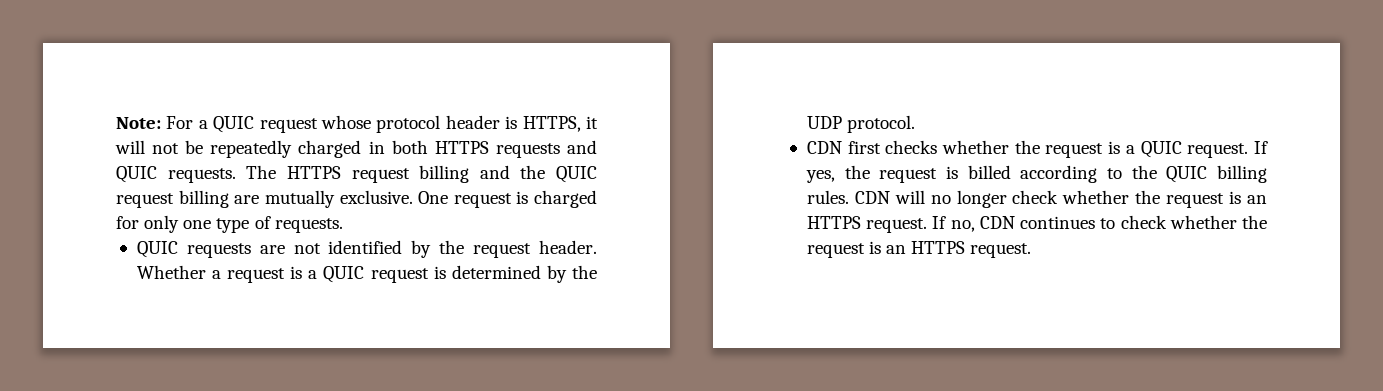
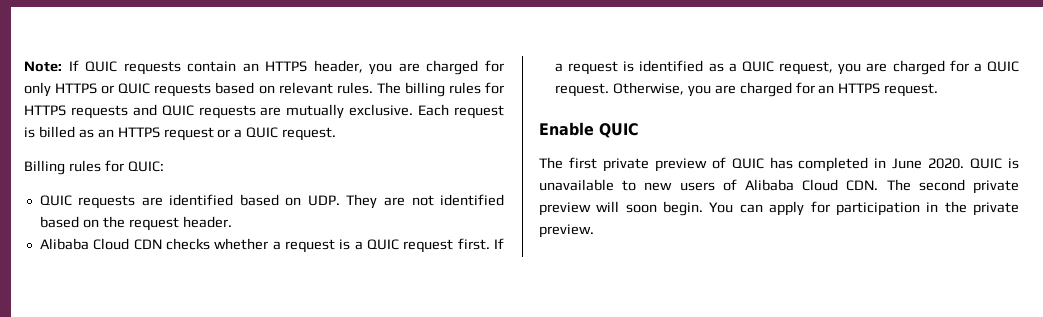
- Note: For a QUIC request whose protocol header is HTTPS, it will not be repeatedly charged in both HTTPS requests and QUIC requests. The HTTPS request billing and the QUIC request billing are mutually exclusive.
+ Note: If QUIC requests contain an HTTPS header, you are charged for only HTTPS or QUIC requests based on relevant rules. The billing rules for HTTPS requests and QUIC requests are mutually exclusive.
- One request is charged for only one type of requests.
- QUIC requests are not identified by the request header. Whether a request is a QUIC request is determined by the UDP protocol.
- CDN first checks whether the request is a QUIC request. If yes, the request is billed according to the QUIC billing rules. CDN will no longer check whether the request is an HTTPS request. If no, CDN continues to check whether the request is an HTTPS request.
+ Each request is billed as an HTTPS request or a QUIC request.
+ Billing rules for QUIC:
+ QUIC requests are identified based on UDP. They are not identified based on the request header.
+ Alibaba Cloud CDN checks whether a request is a QUIC request first. If a request is identified as a QUIC request, you are charged for a QUIC request. Otherwise, you are charged for an HTTPS request.
+ Enable QUIC
+ The first private preview of QUIC has completed in June 2020. QUIC is unavailable to new users of Alibaba Cloud CDN. The second private preview will soon begin. You can apply for participation in the private preview.

